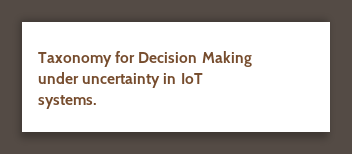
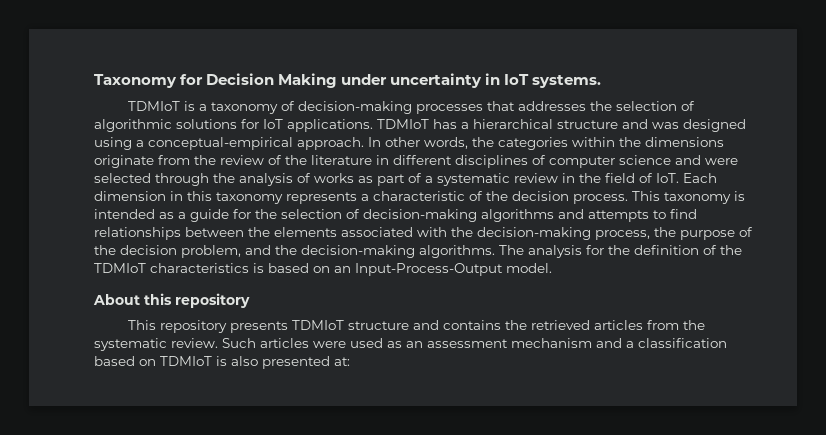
+ TDMIoT is a taxonomy of decision-making processes that addresses the selection of algorithmic solutions for IoT applications. TDMIoT has a hierarchical structure and was designed using a conceptual-empirical approach. In other words, the categories within the dimensions originate from the review of the literature in different disciplines of computer science and were selected through the analysis of works as part of a systematic review in the field of IoT. Each dimension in this taxonomy represents a characteristic of the decision process. This taxonomy is intended as a guide for the selection of decision-making algorithms and attempts to find relationships between the elements associated with the decision-making process, the purpose of the decision problem, and the decision-making algorithms. The analysis for the definition of the TDMIoT characteristics is based on an Input-Process-Output model.
+ About this repository
+ This repository presents TDMIoT structure and contains the retrieved articles from the systematic review. Such articles were used as an assessment mechanism and a classification based on TDMIoT is also presented at:

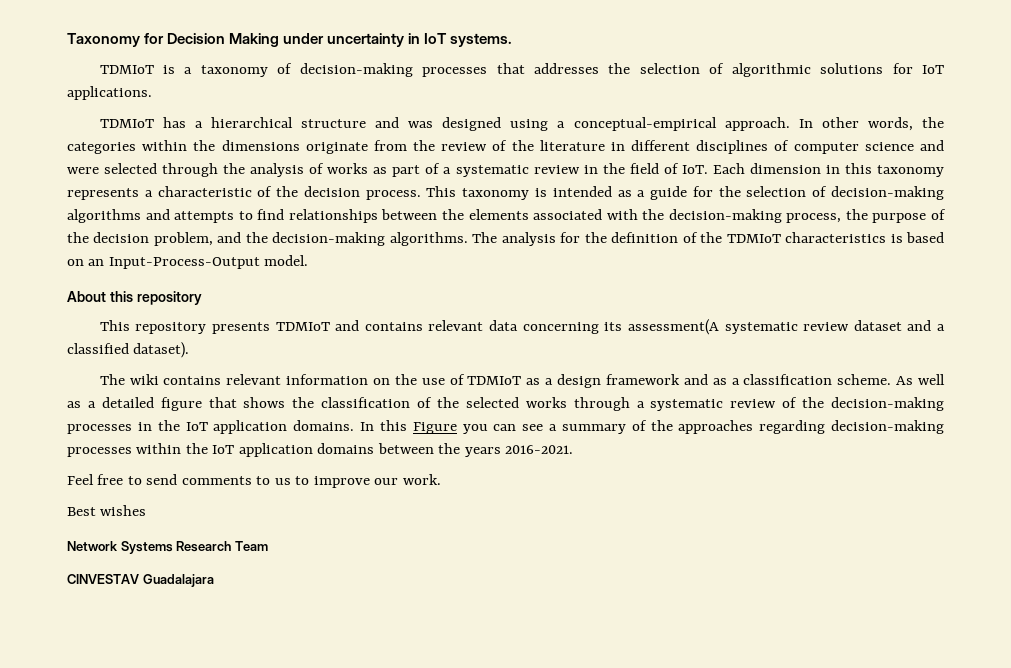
- TDMIoT is a taxonomy of decision-making processes that addresses the selection of algorithmic solutions for IoT applications. TDMIoT has a hierarchical structure and was designed using a conceptual-empirical approach.
+ TDMIoT is a taxonomy of decision-making processes that addresses the selection of algorithmic solutions for IoT applications.
+ TDMIoT has a hierarchical structure and was designed using a conceptual-empirical approach.
- This repository presents TDMIoT structure and contains the retrieved articles from the systematic review. Such articles were used as an assessment mechanism and a classification based on TDMIoT is also presented at:
+ This repository presents TDMIoT and contains relevant data concerning its assessment(A systematic review dataset and a classified dataset).
+ The wiki contains relevant information on the use of TDMIoT as a design framework and as a classification scheme. As well as a detailed figure that shows the classification of the selected works through a systematic review of the decision-making processes in the IoT application domains. In this Figure you can see a summary of the approaches regarding decision-making processes within the IoT application domains between the years 2016-2021.
+ Feel free to send comments to us to improve our work.
+ Best wishes
+ Network Systems Research Team
+ CINVESTAV Guadalajara

